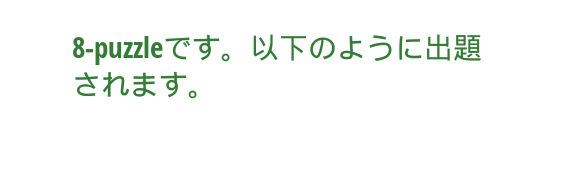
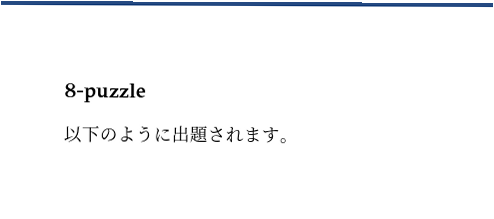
- 8-puzzleです。以下のように出題されます。
+ 8-puzzle
+ 以下のように出題されます。

